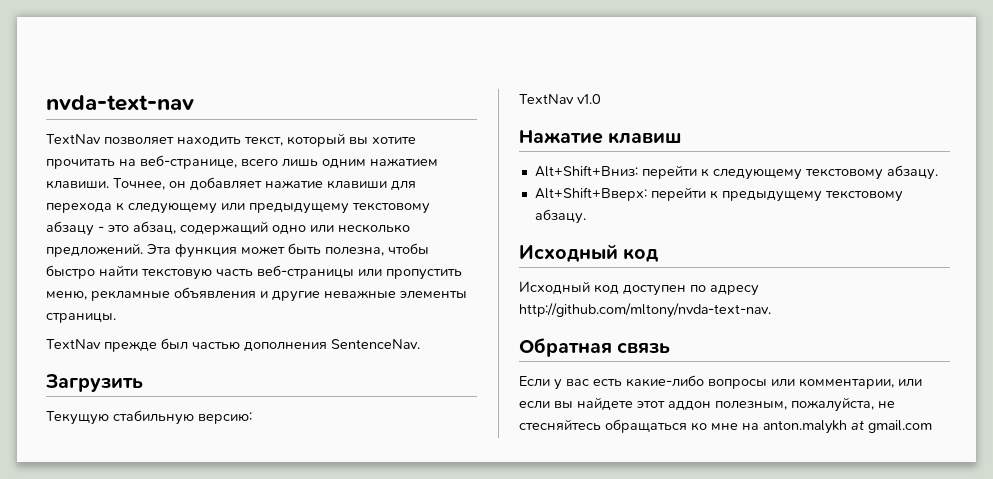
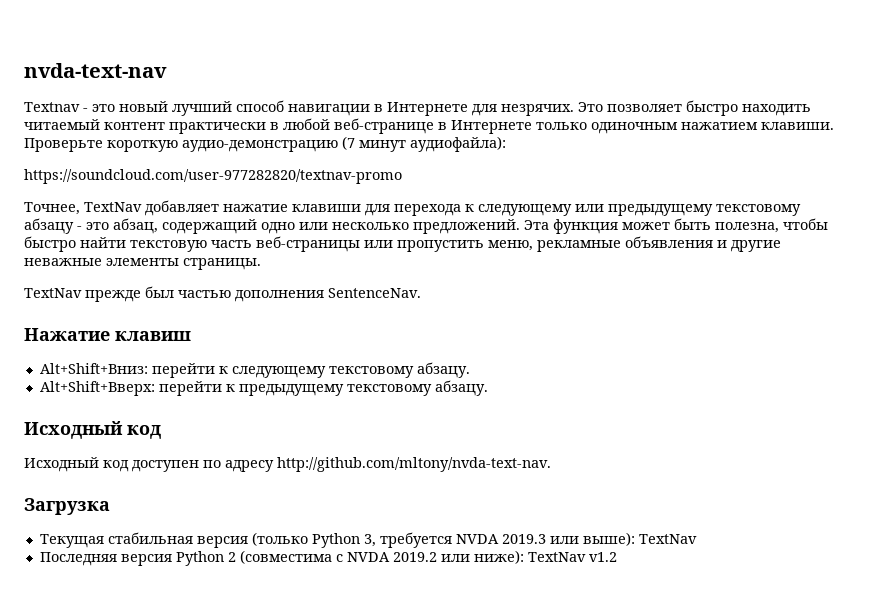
- TextNav позволяет находить текст, который вы хотите прочитать на веб-странице, всего лишь одним нажатием клавиши. Точнее, он добавляет нажатие клавиши для перехода к следующему или предыдущему текстовому абзацу - это абзац, содержащий одно или несколько предложений.
+ Textnav - это новый лучший способ навигации в Интернете для незрячих. Это позволяет быстро находить читаемый контент практически в любой веб-странице в Интернете только одиночным нажатием клавиши. Проверьте короткую аудио-демонстрацию (7 минут аудиофайла):
+ https://soundcloud.com/user-977282820/textnav-promo
+ Точнее, TextNav добавляет нажатие клавиши для перехода к следующему или предыдущему текстовому абзацу - это абзац, содержащий одно или несколько предложений.
- Загрузить
- Текущую стабильную версию:
- TextNav v1.0
- Обратная связь
- Если у вас есть какие-либо вопросы или комментарии, или если вы найдете этот аддон полезным, пожалуйста, не стесняйтесь обращаться ко мне на anton.malykh at gmail.com
+ Загрузка
+ Текущая стабильная версия (только Python 3, требуется NVDA 2019.3 или выше): TextNav
+ Последняя версия Python 2 (совместима с NVDA 2019.2 или ниже): TextNav v1.2

